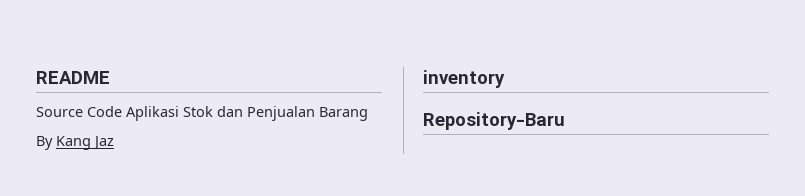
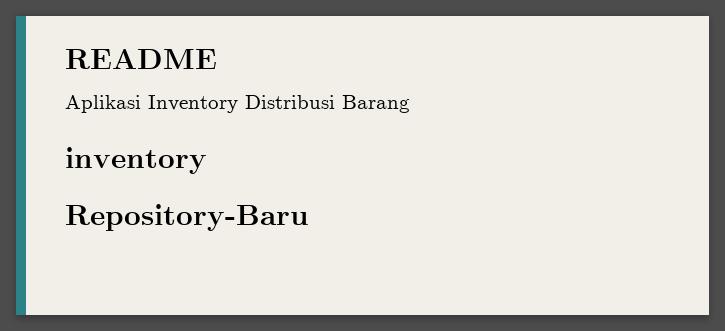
- Source Code Aplikasi Stok dan Penjualan Barang
- By Kang Jaz
+ Aplikasi Inventory Distribusi Barang

